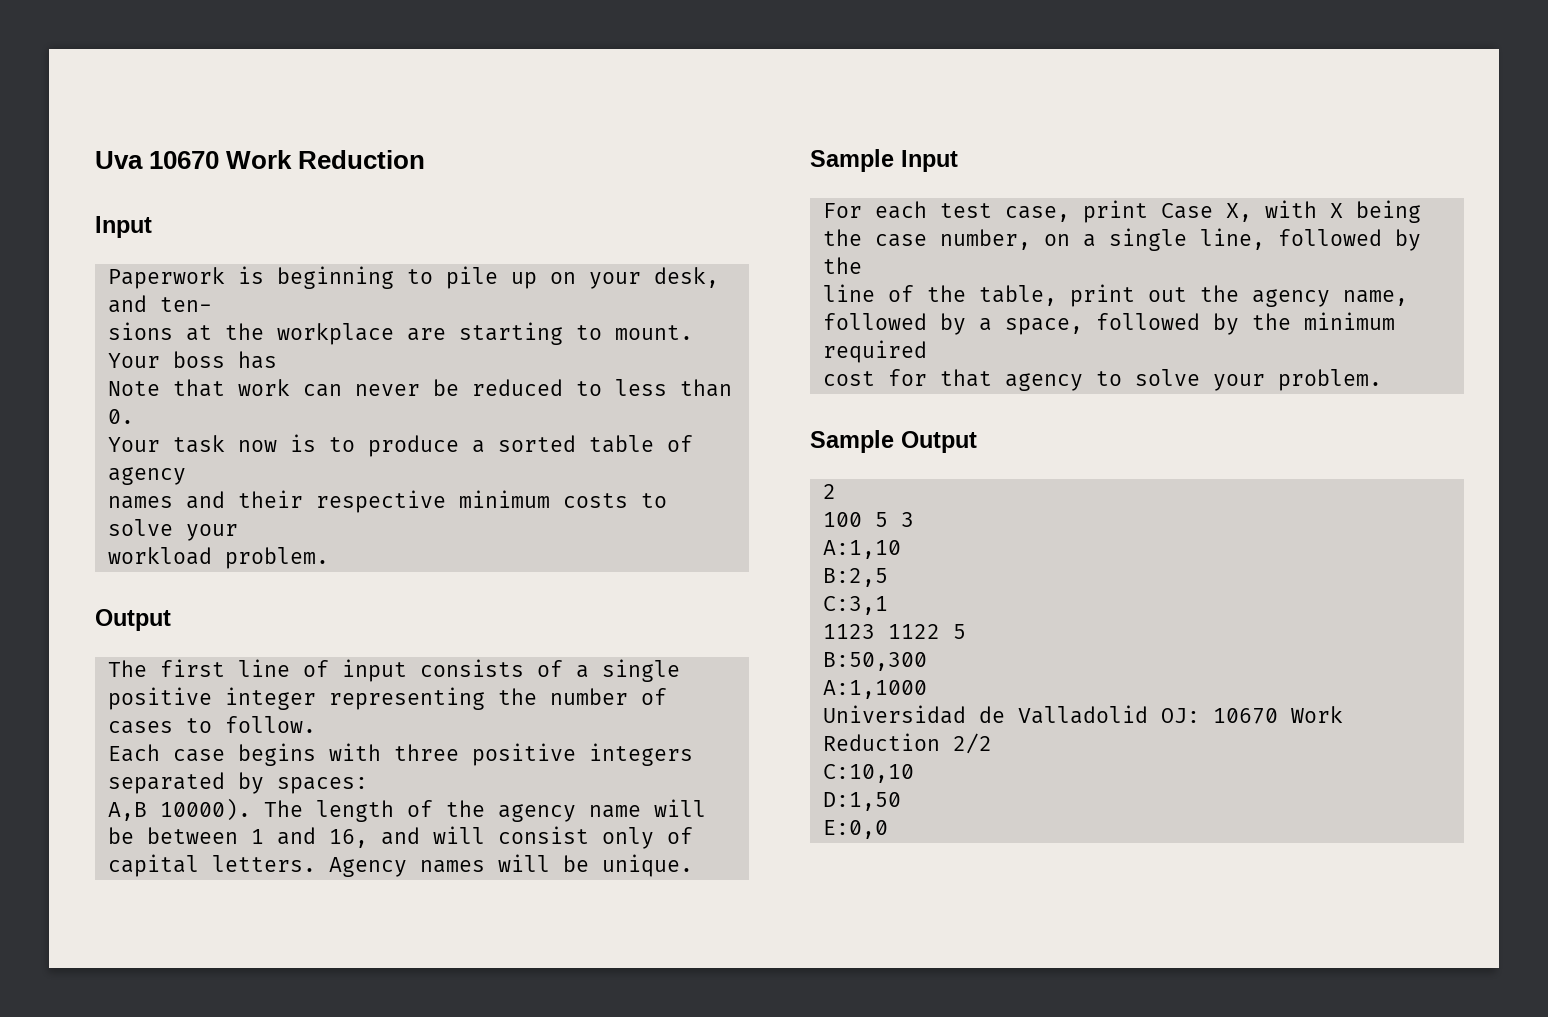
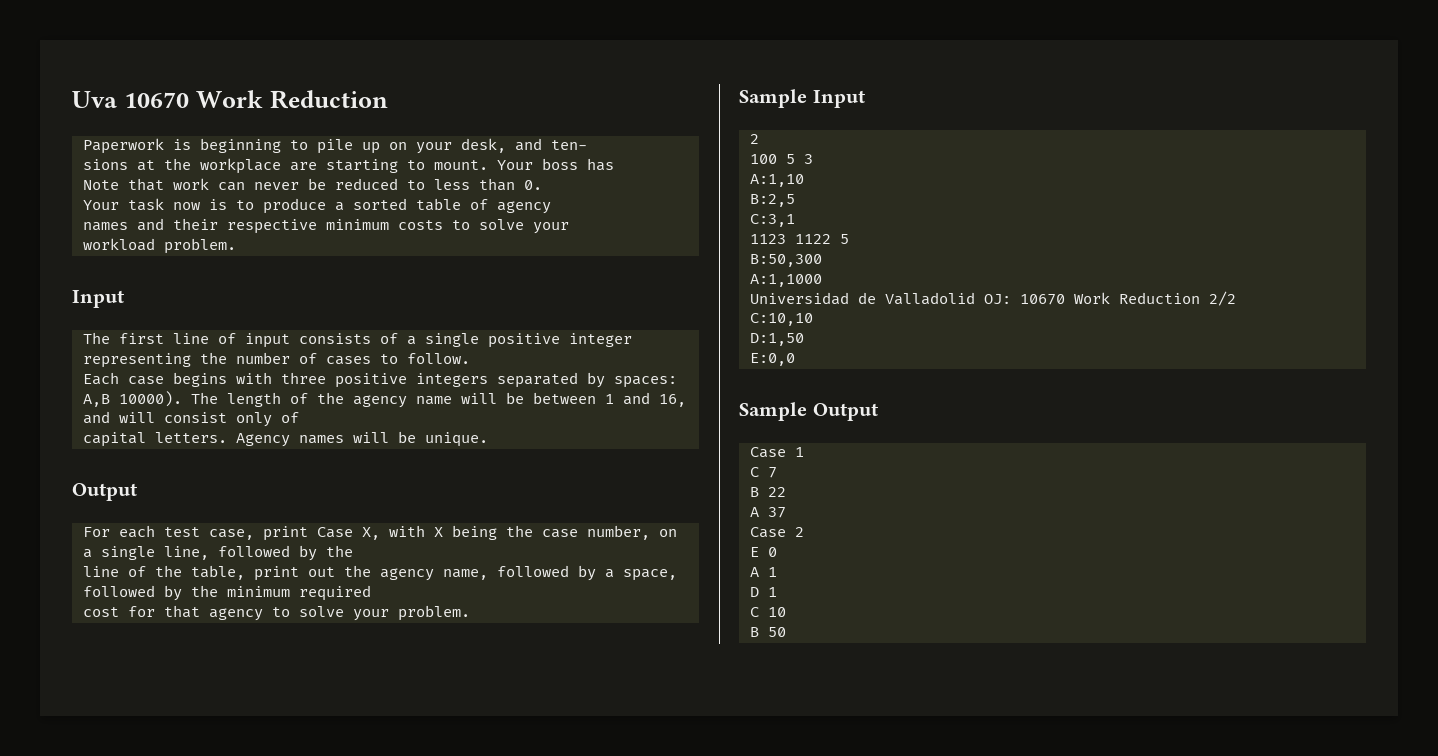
  Uva 10670 Work Reduction
- Input
  workload problem.
- Output
+ Input
  Agency names will be unique.
- Sample Input
+ Output
- Sample Output
+ Sample Input
+ Sample Output
+ Case 1
+ C 7
+ B 22
+ A 37
+ Case 2
+ E 0
+ A 1
+ D 1
+ C 10
+ B 50

